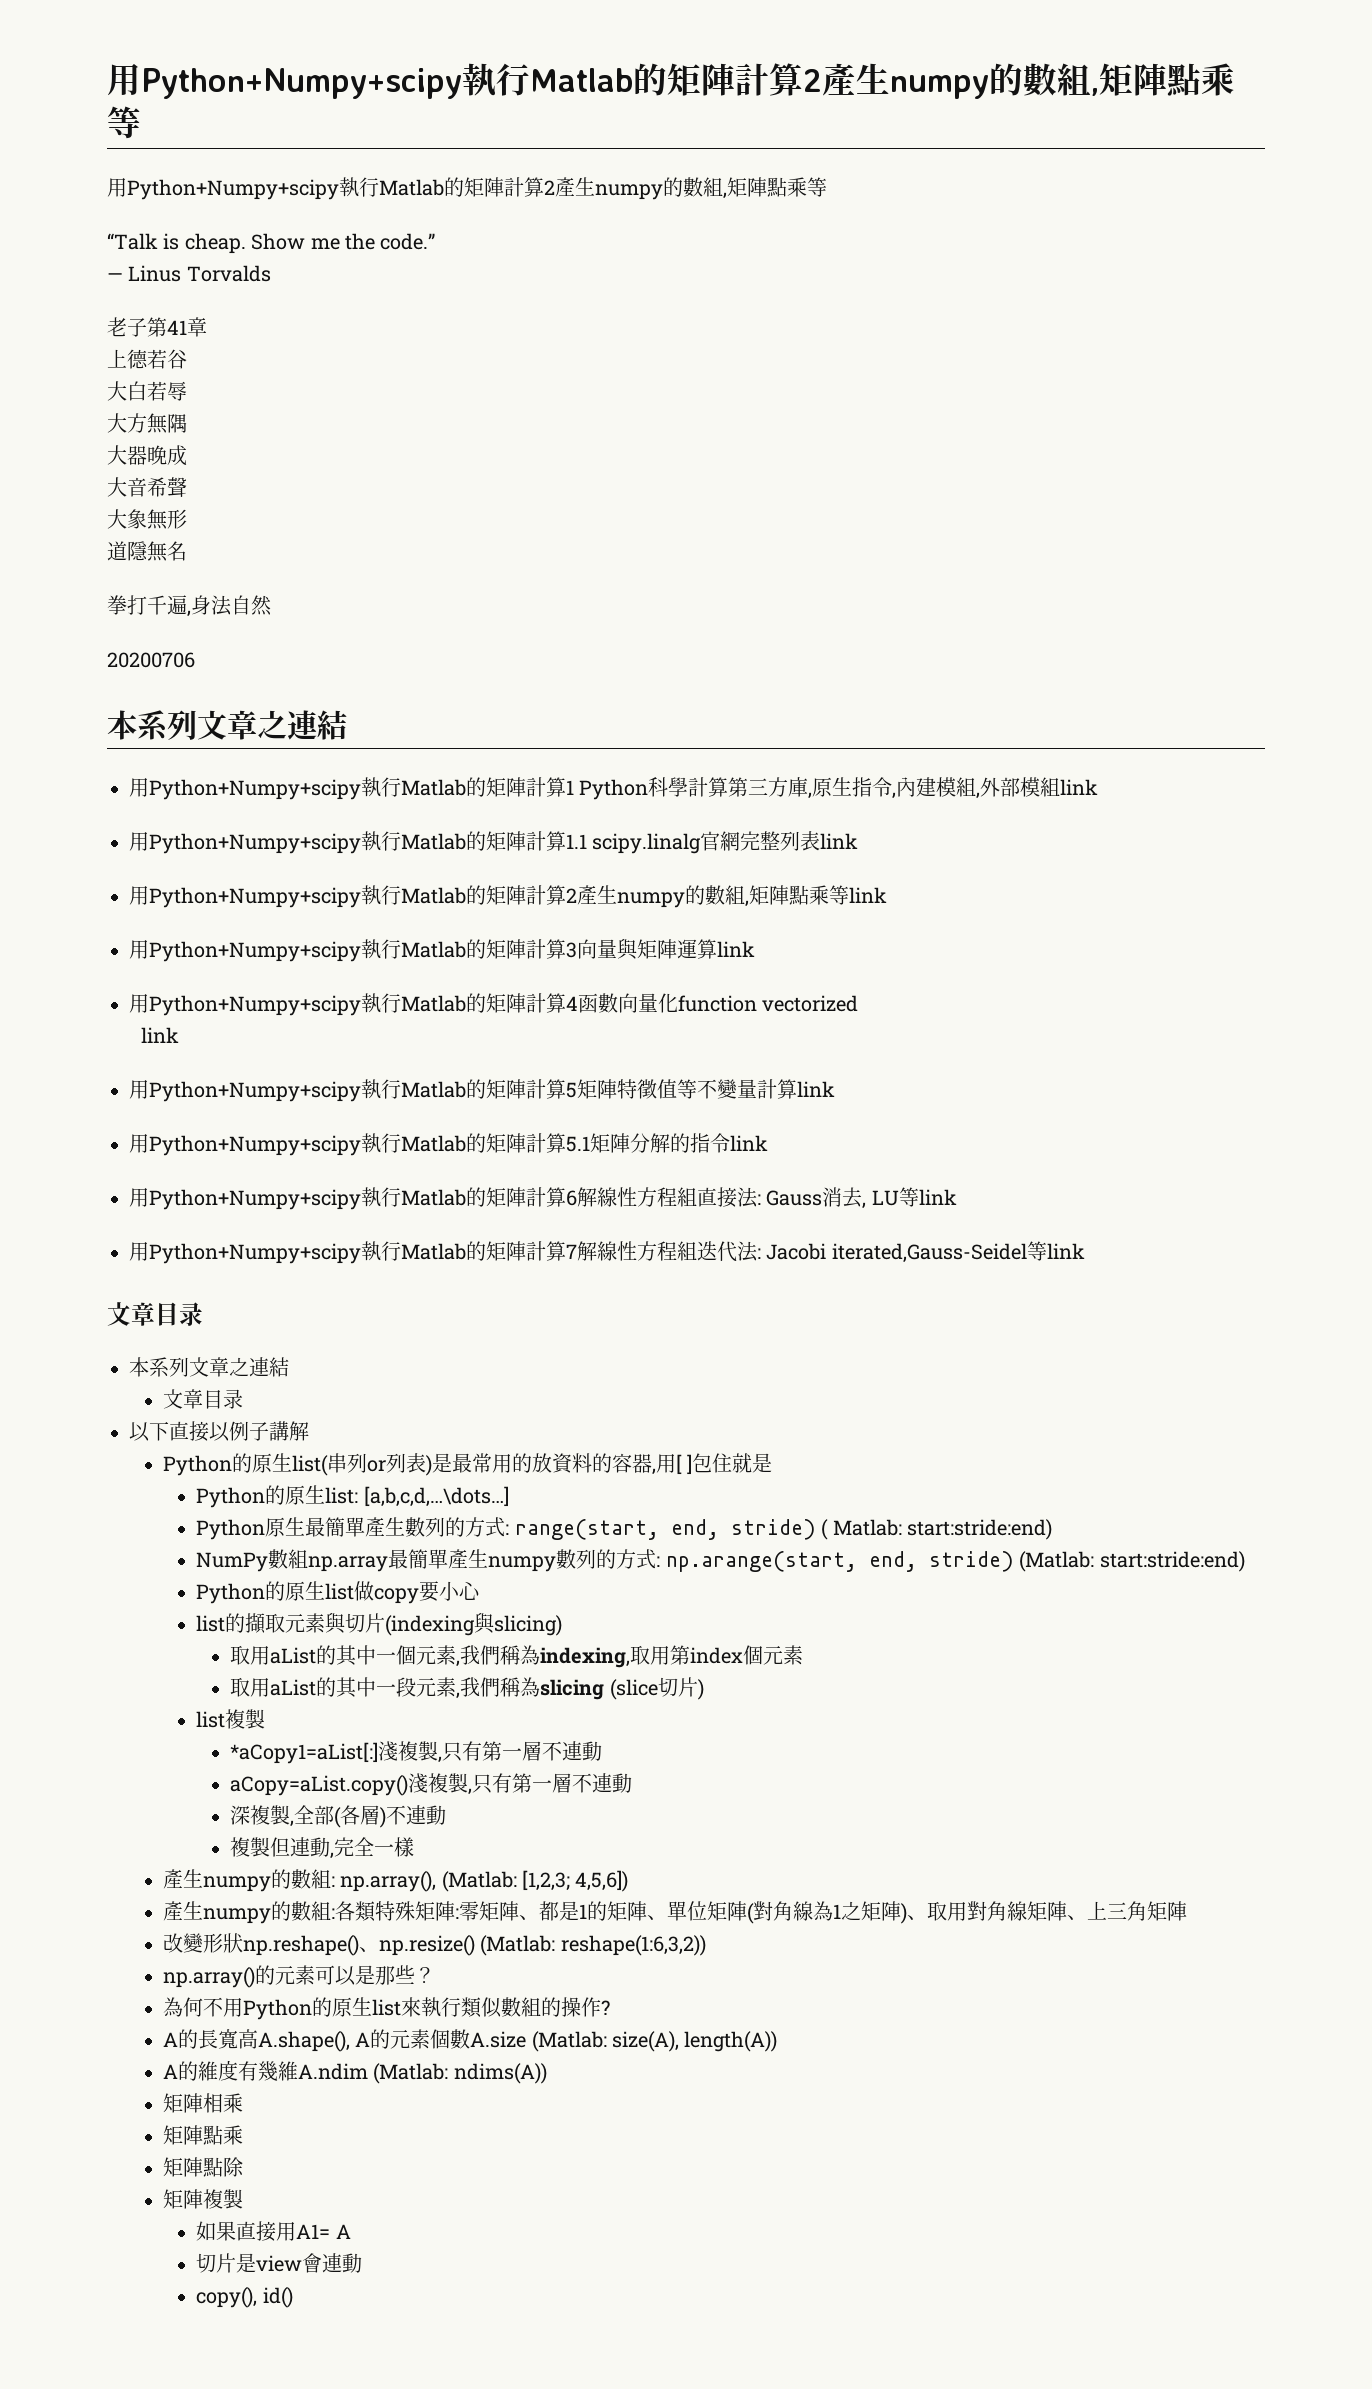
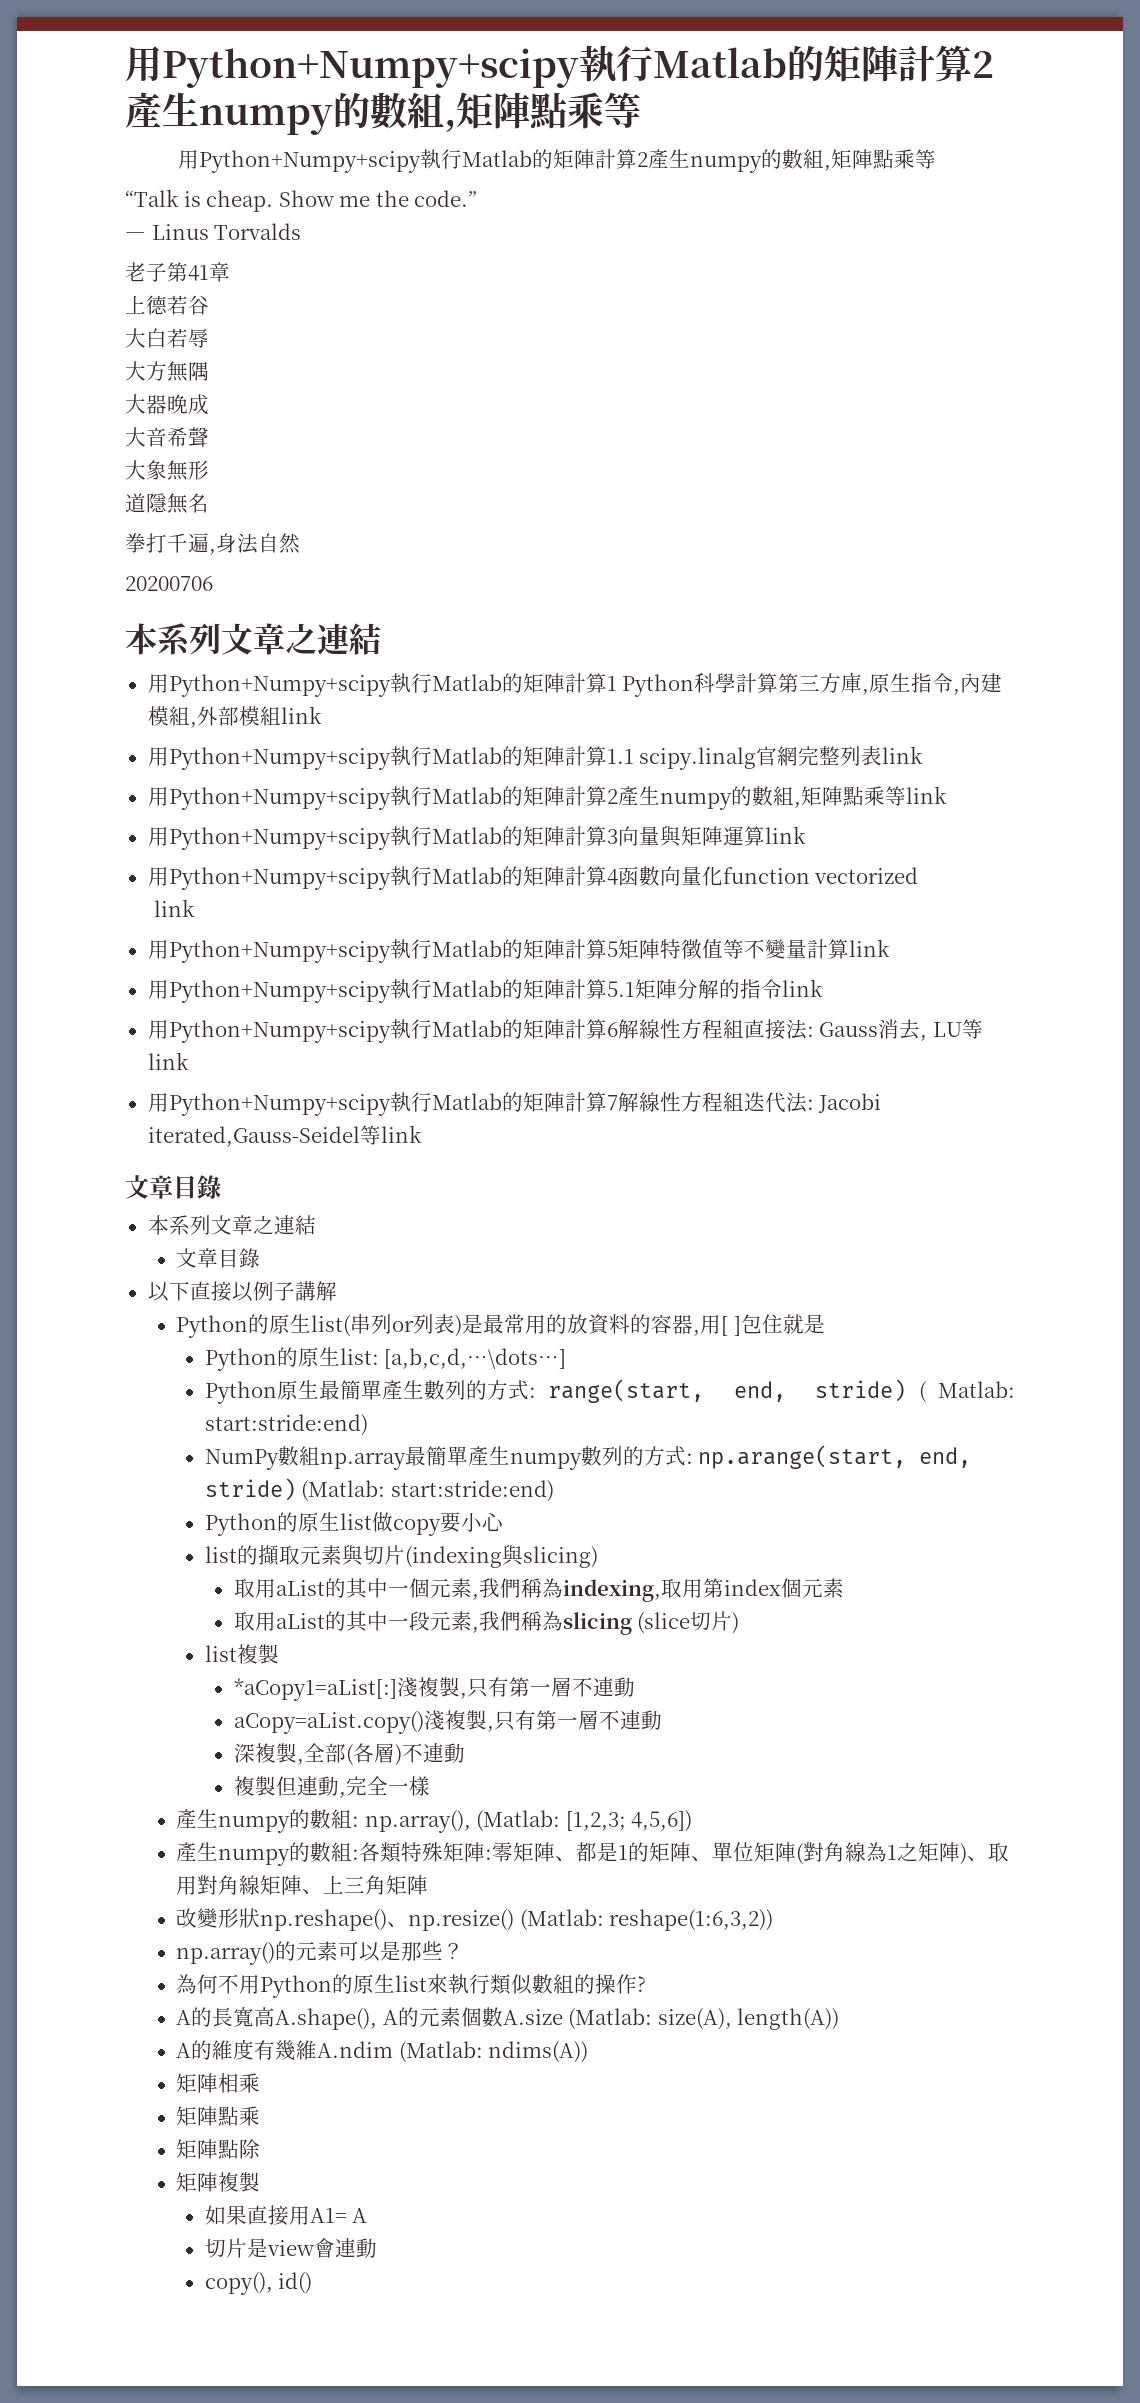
  用Python+Numpy+scipy執行Matlab的矩陣計算7解線性方程組迭代法: Jacobi iterated,Gauss-Seidel等link
- 文章目录
+ 文章目錄
  本系列文章之連結
- 文章目录
+ 文章目錄

